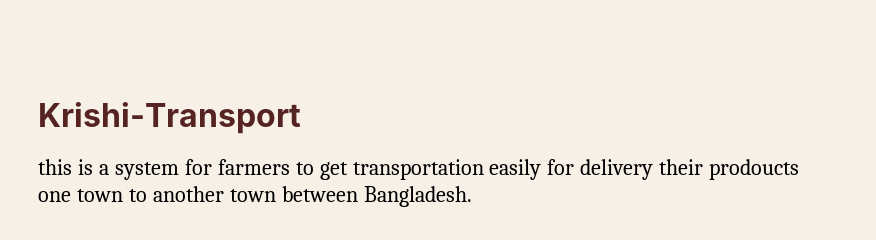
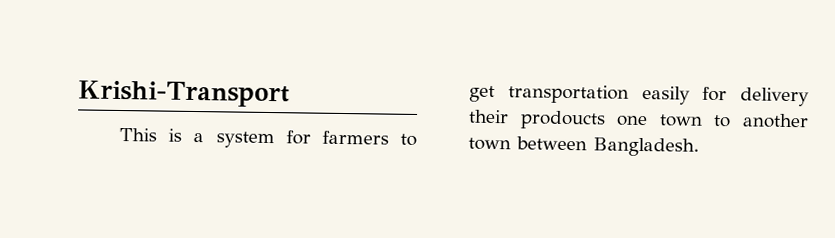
- this is a system for farmers to get transportation easily for delivery their prodoucts one town to another town between Bangladesh.
+ This is a system for farmers to get transportation easily for delivery their prodoucts one town to another town between Bangladesh.

